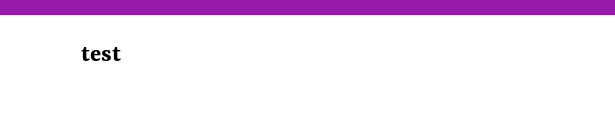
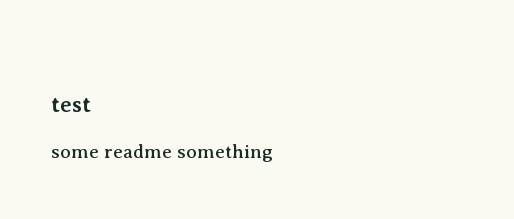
+ some readme something

